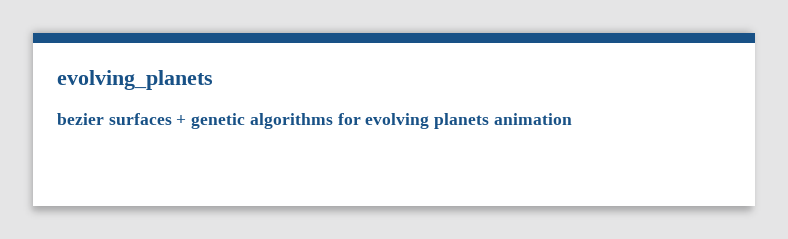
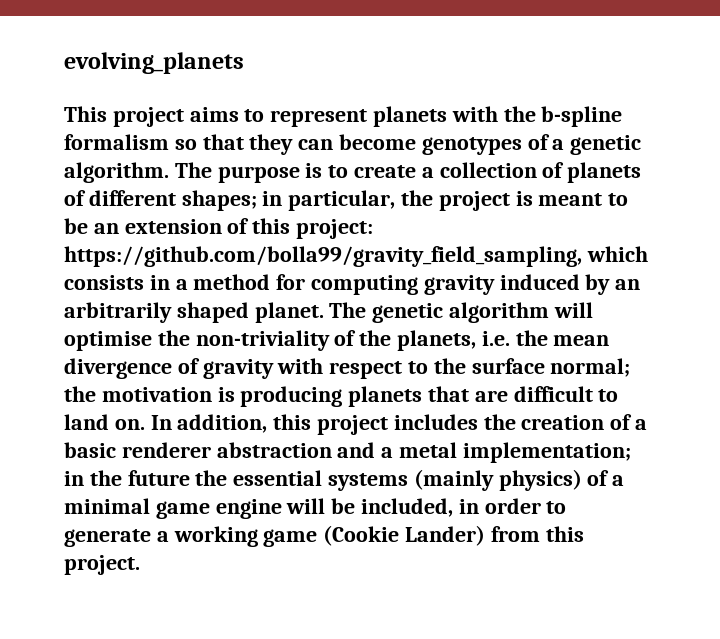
- bezier surfaces + genetic algorithms for evolving planets animation
+ This project aims to represent planets with the b-spline formalism so that they can become genotypes of a genetic algorithm. The purpose is to create a collection of planets of different shapes; in particular, the project is meant to be an extension of this project: https://github.com/bolla99/gravity_field_sampling, which consists in a method for computing gravity induced by an arbitrarily shaped planet. The genetic algorithm will optimise the non-triviality of the planets, i.e. the mean divergence of gravity with respect to the surface normal; the motivation is producing planets that are difficult to land on. In addition, this project includes the creation of a basic renderer abstraction and a metal implementation; in the future the essential systems (mainly physics) of a minimal game engine will be included, in order to generate a working game (Cookie Lander) from this project.

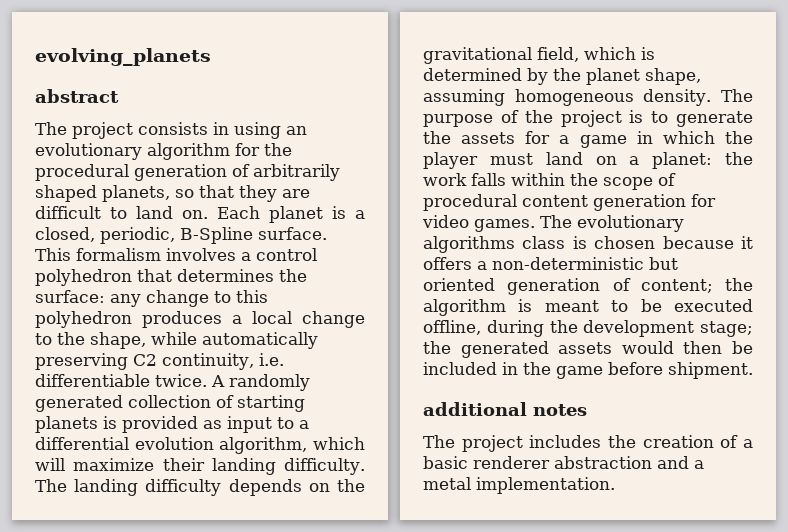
- This project aims to represent planets with the b-spline formalism so that they can become genotypes of a genetic algorithm. The purpose is to create a collection of planets of different shapes; in particular, the project is meant to be an extension of this project: https://github.com/bolla99/gravity_field_sampling, which consists in a method for computing gravity induced by an arbitrarily shaped planet. The genetic algorithm will optimise the non-triviality of the planets, i.e. the mean divergence of gravity with respect to the surface normal; the motivation is producing planets that are difficult to land on.
+ abstract
+ The project consists in using an evolutionary algorithm for the procedural generation of arbitrarily shaped planets, so that they are difficult to land on.
- In addition, this project includes the creation of a basic renderer abstraction and a metal implementation; in the future the essential systems (mainly physics) of a minimal game engine will be included, in order to generate a working game (Cookie Lander) from this project.
+ Each planet is a closed, periodic, B-Spline surface. This formalism involves a control polyhedron that determines the surface: any change to this polyhedron produces a local change to the shape, while automatically preserving C2 continuity, i.e. differentiable twice. A randomly generated collection of starting planets is provided as input to a differential evolution algorithm, which will maximize their landing difficulty. The landing difficulty depends on the gravitational field, which is determined by the planet shape, assuming homogeneous density. The purpose of the project is to generate the assets for a game in which the player must land on a planet: the work falls within the scope of procedural content generation for video games. The evolutionary algorithms class is chosen because it offers a non-deterministic but oriented generation of content; the algorithm is meant to be executed offline, during the development stage; the generated assets would then be included in the game before shipment.
+ additional notes
+ The project includes the creation of a basic renderer abstraction and a metal implementation.

